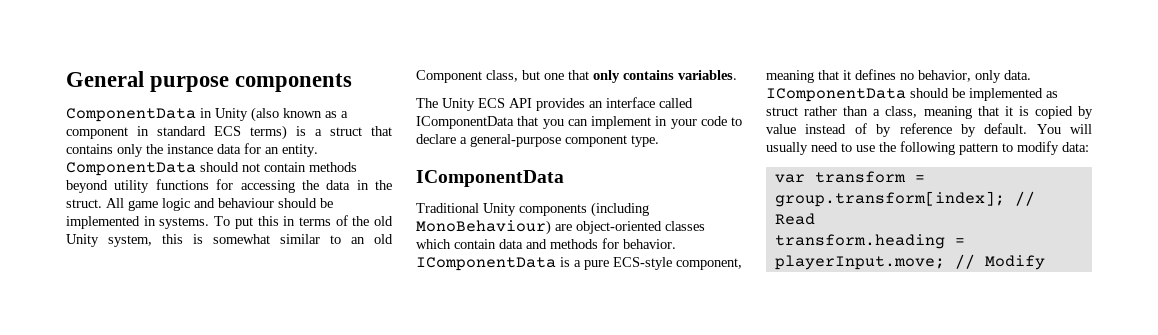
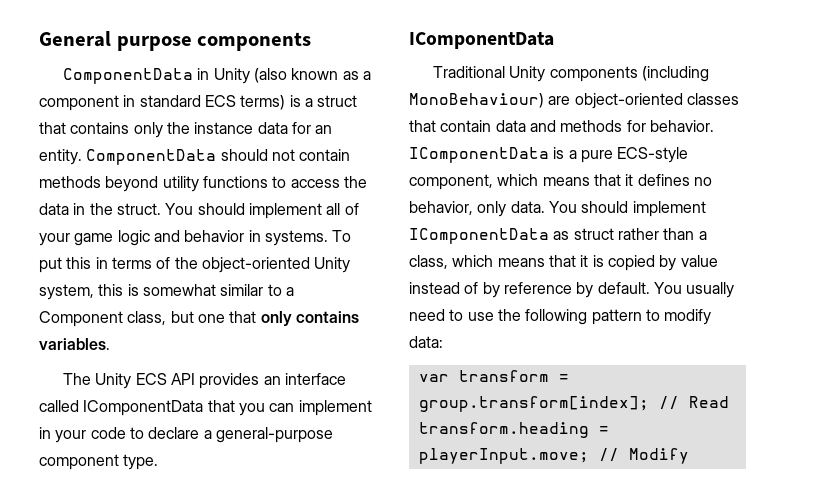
- ComponentData should not contain methods beyond utility functions for accessing the data in the struct.
+ ComponentData should not contain methods beyond utility functions to access the data in the struct.
- All game logic and behaviour should be implemented in systems.
+ You should implement all of your game logic and behavior in systems.
- To put this in terms of the old Unity system, this is somewhat similar to an old Component class, but one that only contains variables.
+ To put this in terms of the object-oriented Unity system, this is somewhat similar to a Component class, but one that only contains variables.
- Traditional Unity components (including MonoBehaviour) are object-oriented classes which contain data and methods for behavior.
+ Traditional Unity components (including MonoBehaviour) are object-oriented classes that contain data and methods for behavior.
- IComponentData is a pure ECS-style component, meaning that it defines no behavior, only data.
+ IComponentData is a pure ECS-style component, which means that it defines no behavior, only data.
- IComponentData should be implemented as struct rather than a class, meaning that it is copied by value instead of by reference by default.
+ You should implement IComponentData as struct rather than a class, which means that it is copied by value instead of by reference by default.
- You will usually need to use the following pattern to modify data:
+ You usually need to use the following pattern to modify data:

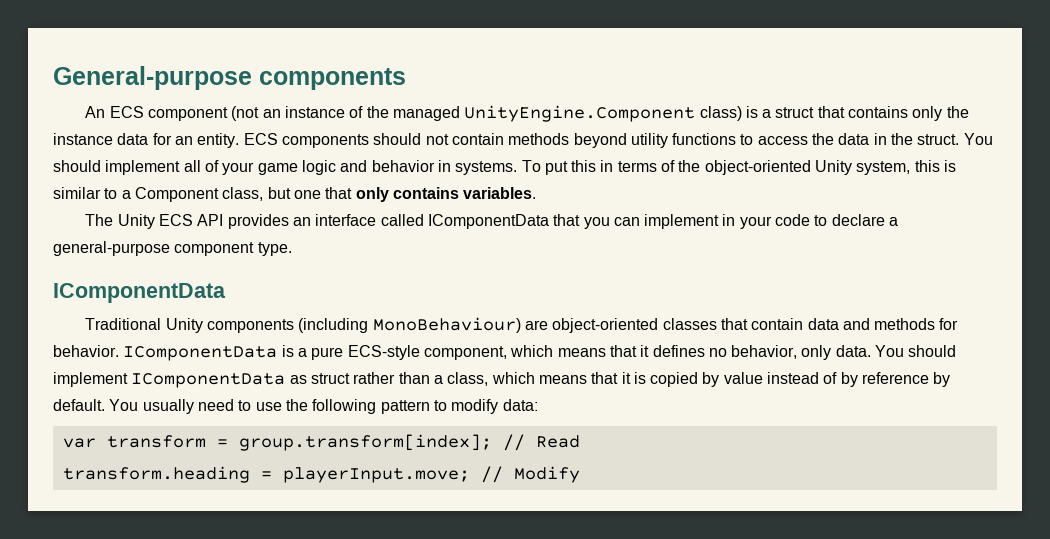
- General purpose components
+ General-purpose components
- ComponentData in Unity (also known as a component in standard ECS terms) is a struct that contains only the instance data for an entity.
+ An ECS component (not an instance of the managed UnityEngine.Component class) is a struct that contains only the instance data for an entity.
- ComponentData should not contain methods beyond utility functions to access the data in the struct.
+ ECS components should not contain methods beyond utility functions to access the data in the struct.
- To put this in terms of the object-oriented Unity system, this is somewhat similar to a Component class, but one that only contains variables.
+ To put this in terms of the object-oriented Unity system, this is similar to a Component class, but one that only contains variables.

